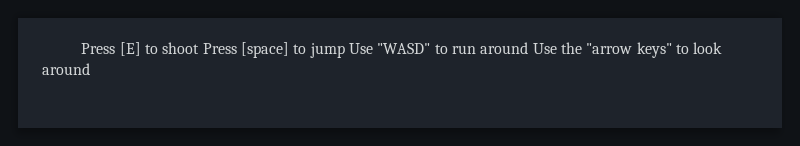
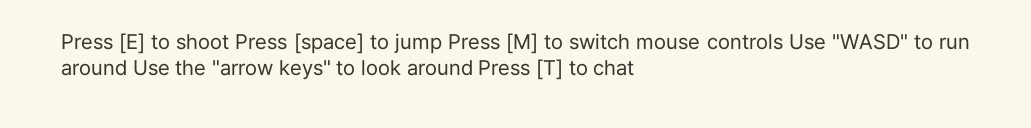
- Press [E] to shoot Press [space] to jump Use "WASD" to run around Use the "arrow keys" to look around
+ Press [E] to shoot Press [space] to jump Press [M] to switch mouse controls Use "WASD" to run around Use the "arrow keys" to look around Press [T] to chat

